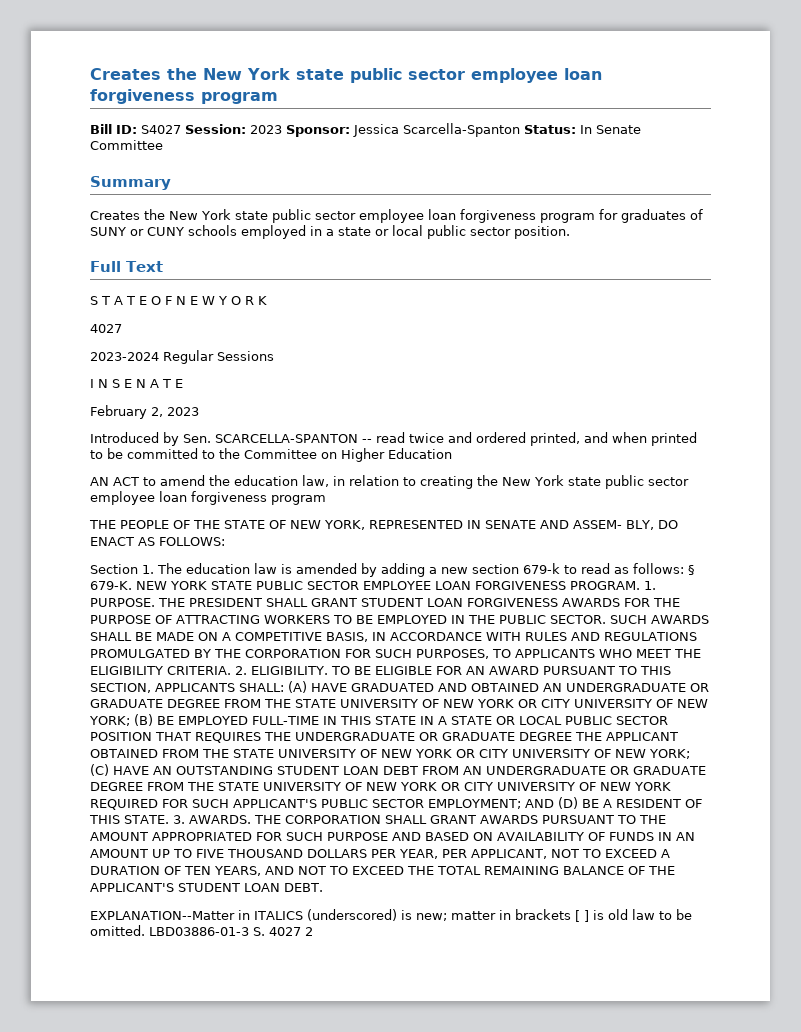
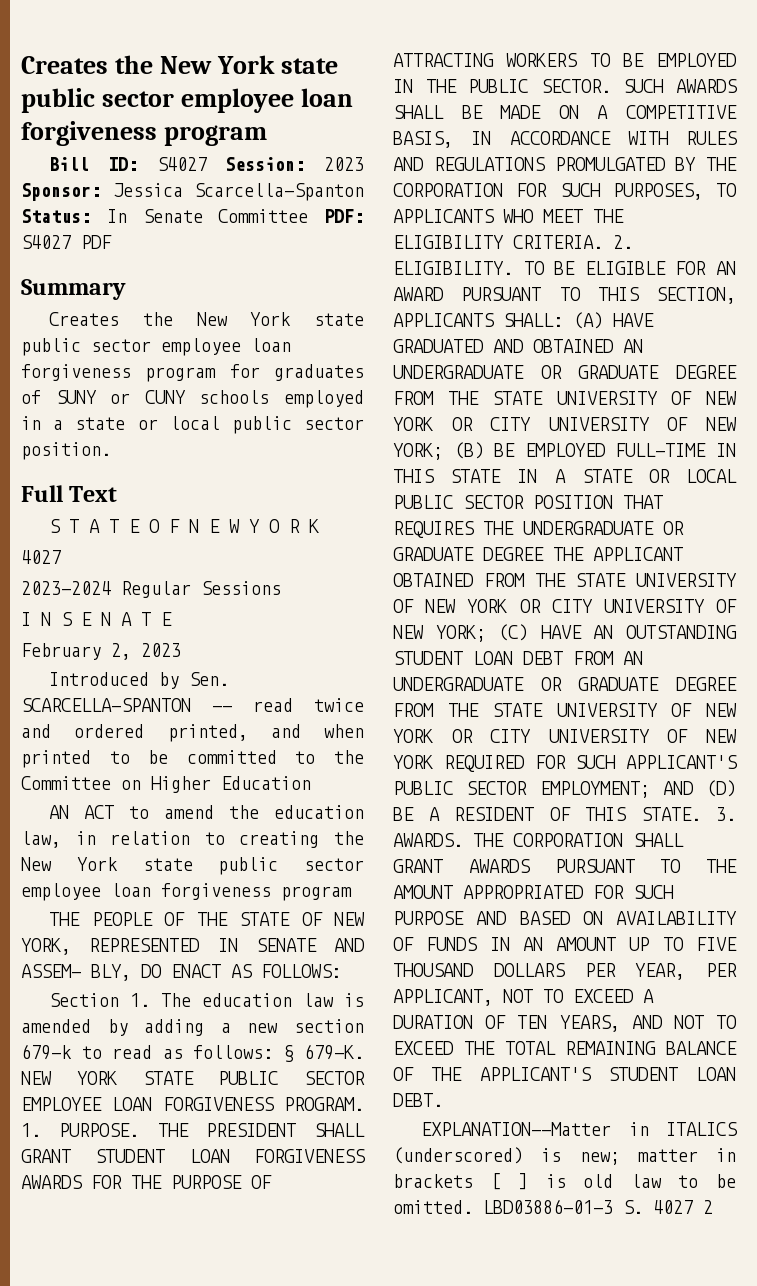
- Bill ID: S4027 Session: 2023 Sponsor: Jessica Scarcella-Spanton Status: In Senate Committee
+ Bill ID: S4027 Session: 2023 Sponsor: Jessica Scarcella-Spanton Status: In Senate Committee PDF: S4027 PDF

